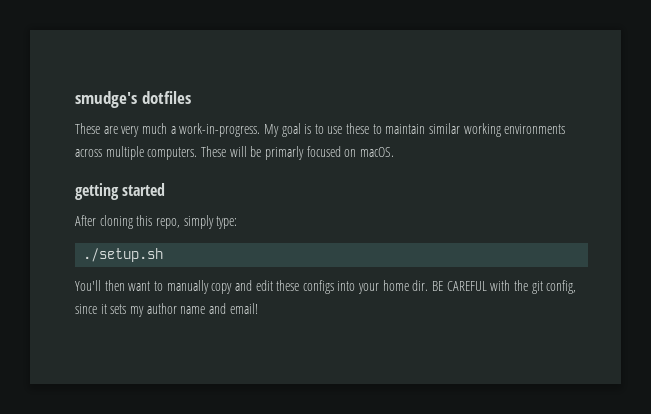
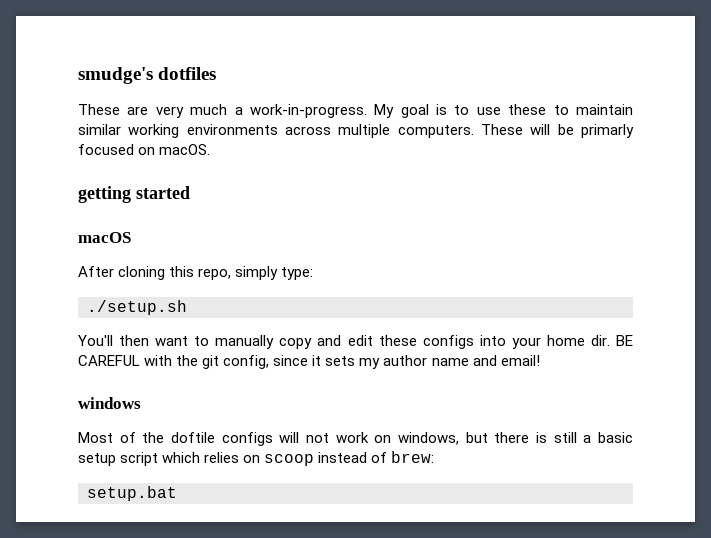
+ macOS
+ windows
+ Most of the doftile configs will not work on windows, but there is still a basic setup script which relies on scoop instead of brew:
+ setup.bat

